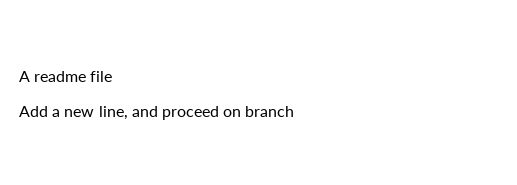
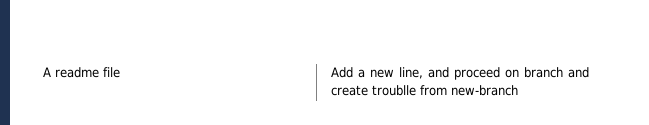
- Add a new line, and proceed on branch
+ Add a new line, and proceed on branch and create troublle from new-branch

